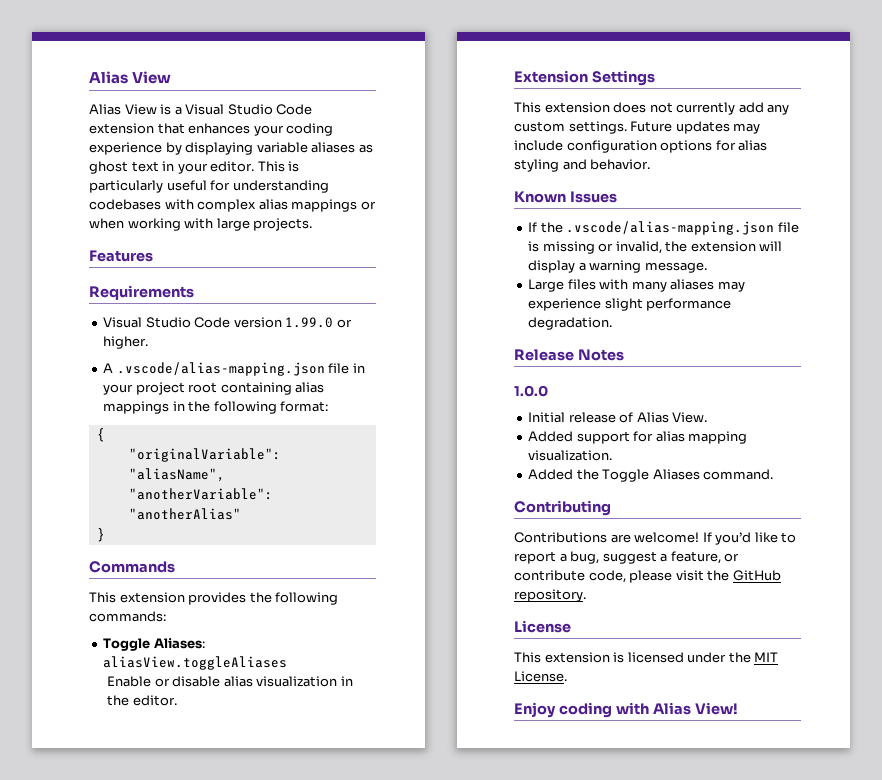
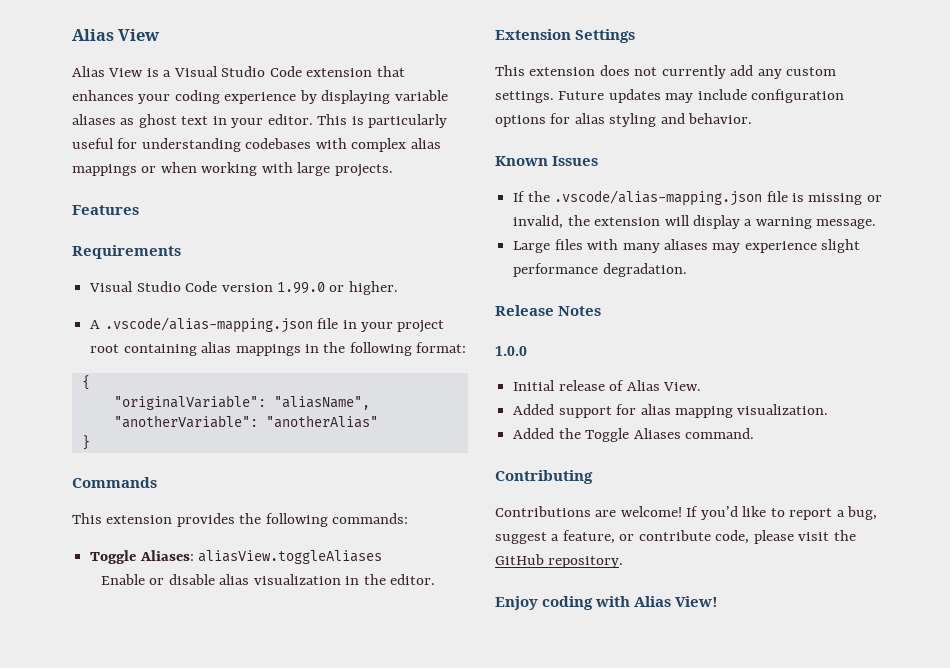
- License
- This extension is licensed under the MIT License.

